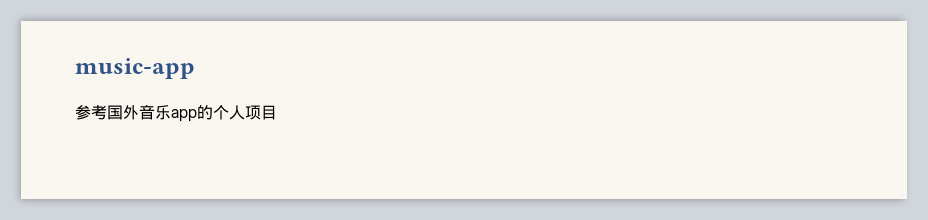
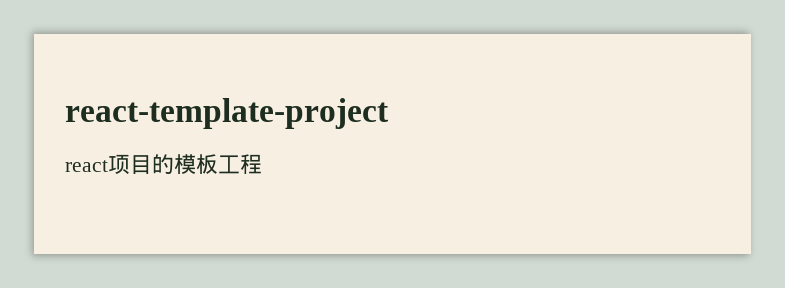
- music-app
- 参考国外音乐app的个人项目
+ react-template-project
+ react项目的模板工程

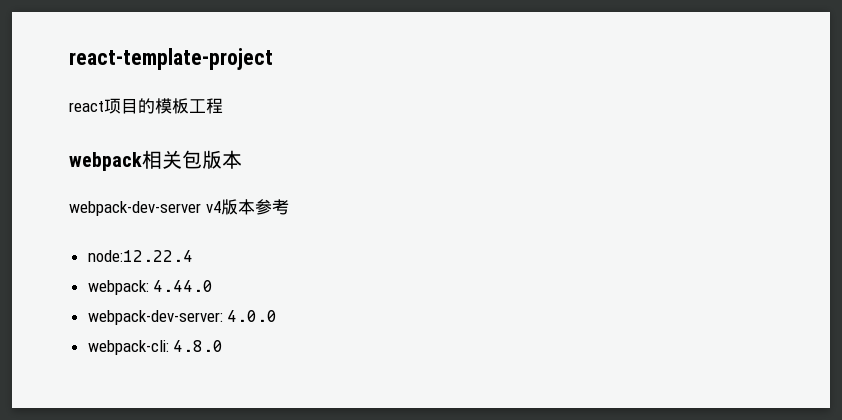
+ webpack相关包版本
+ webpack-dev-server v4版本参考
+ node:12.22.4
+ webpack: 4.44.0
+ webpack-dev-server: 4.0.0
+ webpack-cli: 4.8.0

